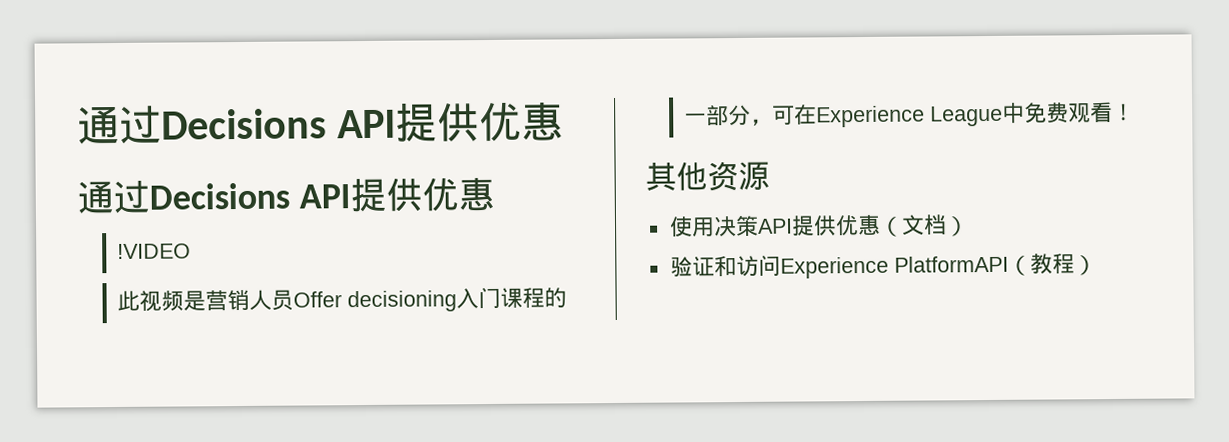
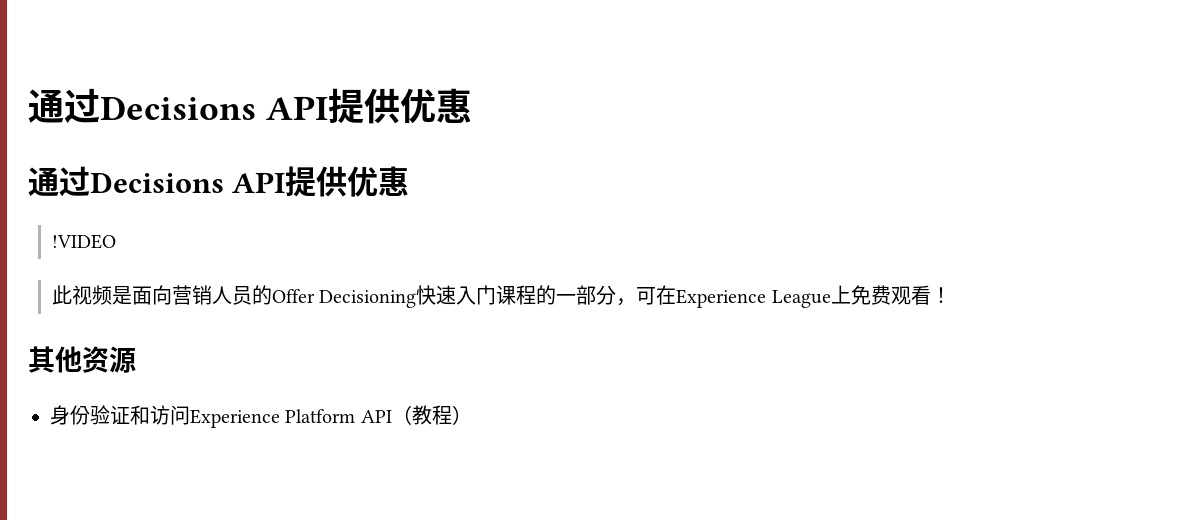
- 此视频是营销人员Offer decisioning入门课程的一部分，可在Experience League中免费观看！
+ 此视频是面向营销人员的Offer Decisioning快速入门课程的一部分，可在Experience League上免费观看！
- 使用决策API提供优惠（文档）
- 验证和访问Experience PlatformAPI（教程）
+ 身份验证和访问Experience Platform API（教程）

